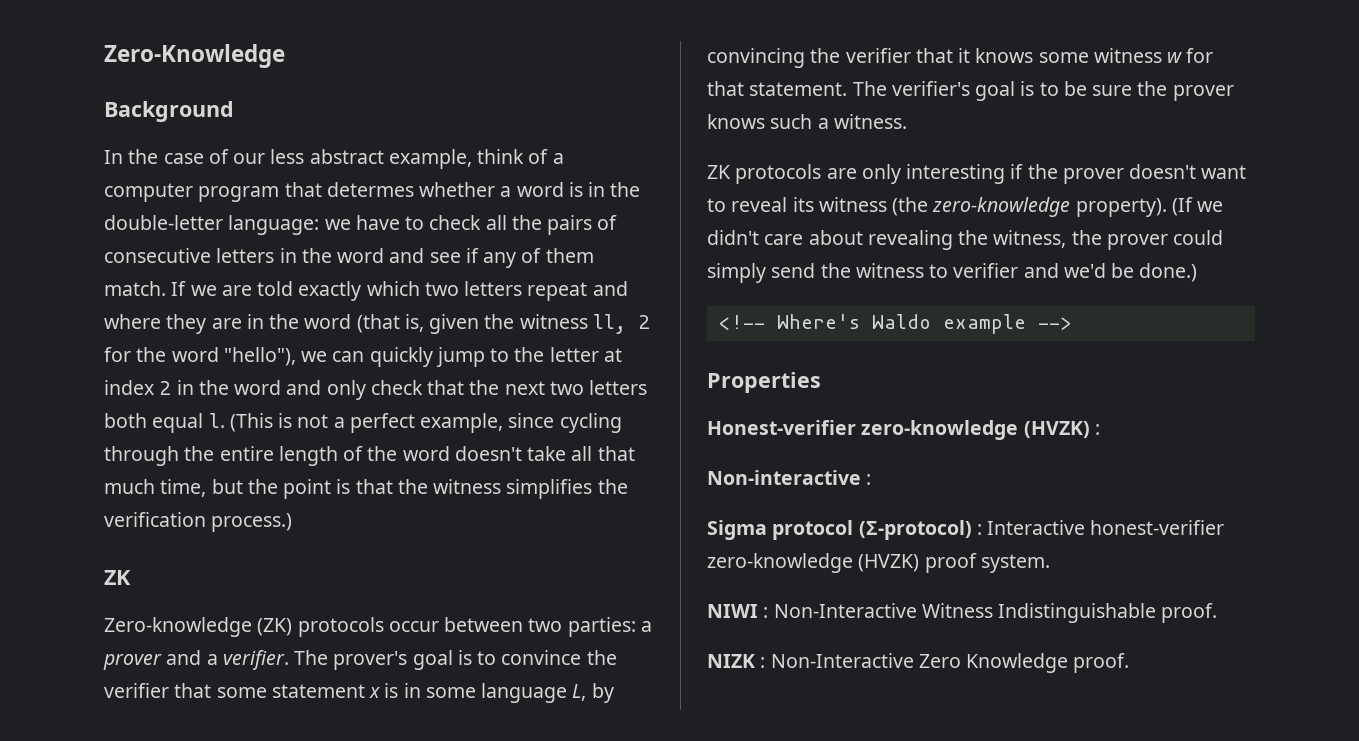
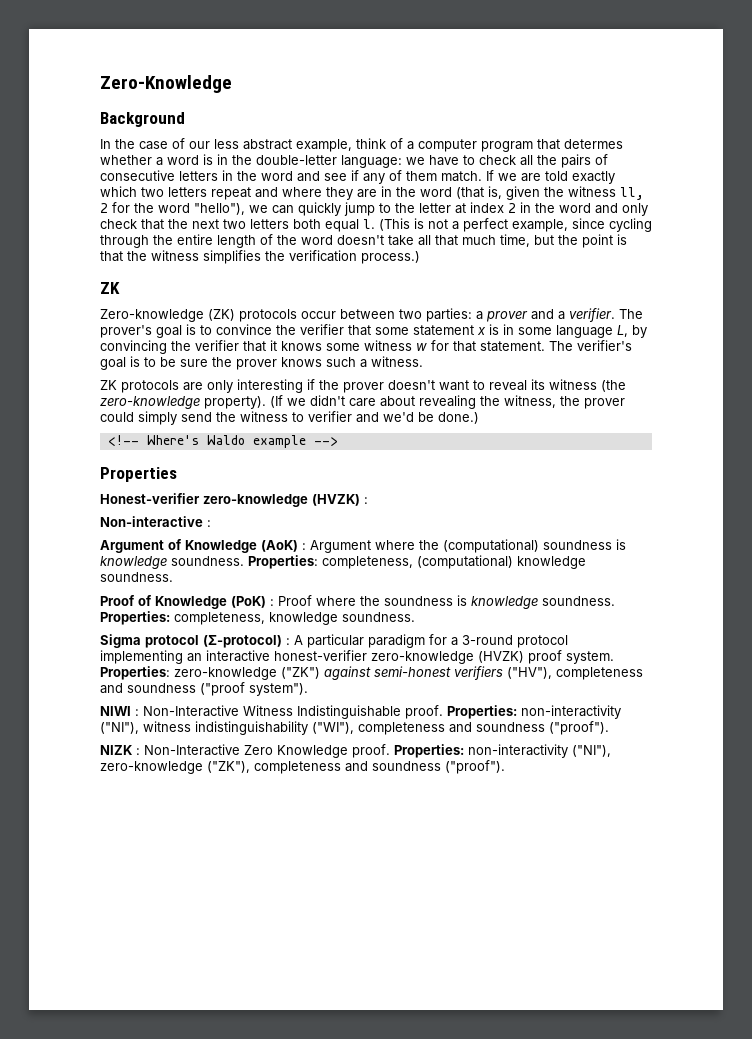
- Sigma protocol (Σ-protocol) : Interactive honest-verifier zero-knowledge (HVZK) proof system.
+ Argument of Knowledge (AoK) : Argument where the (computational) soundness is knowledge soundness. Properties: completeness, (computational) knowledge soundness.
+ Proof of Knowledge (PoK) : Proof where the soundness is knowledge soundness. Properties: completeness, knowledge soundness.
+ Sigma protocol (Σ-protocol) : A particular paradigm for a 3-round protocol implementing an interactive honest-verifier zero-knowledge (HVZK) proof system. Properties: zero-knowledge ("ZK") against semi-honest verifiers ("HV"), completeness and soundness ("proof system").
+ Properties: non-interactivity ("NI"), witness indistinguishability ("WI"), completeness and soundness ("proof").
+ Properties: non-interactivity ("NI"), zero-knowledge ("ZK"), completeness and soundness ("proof").

